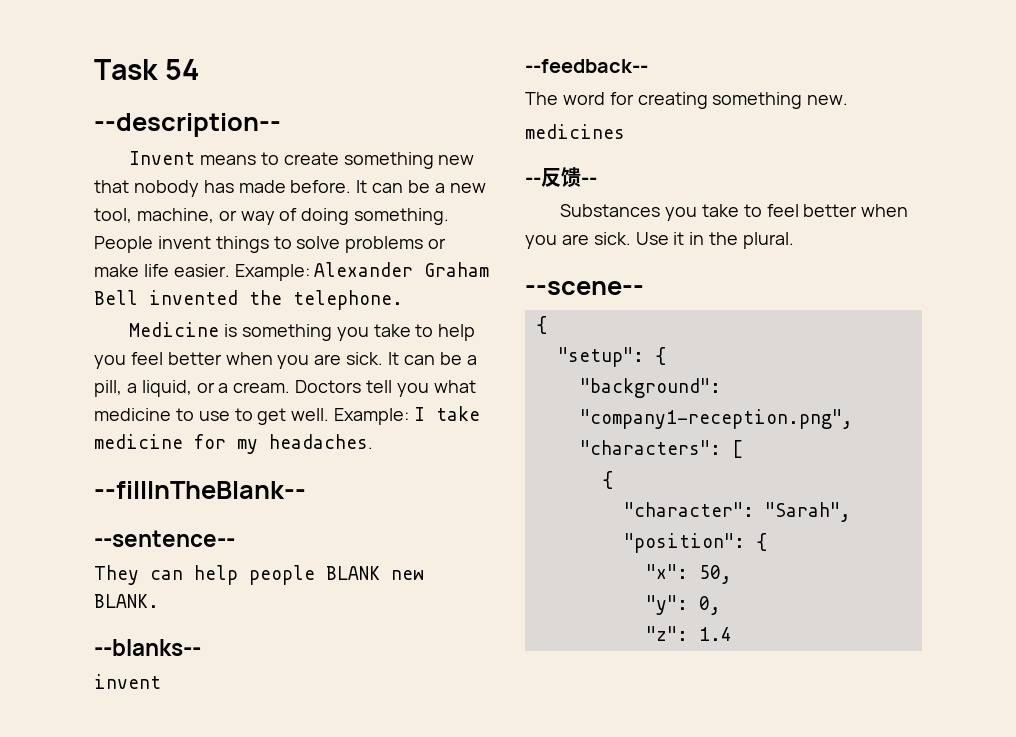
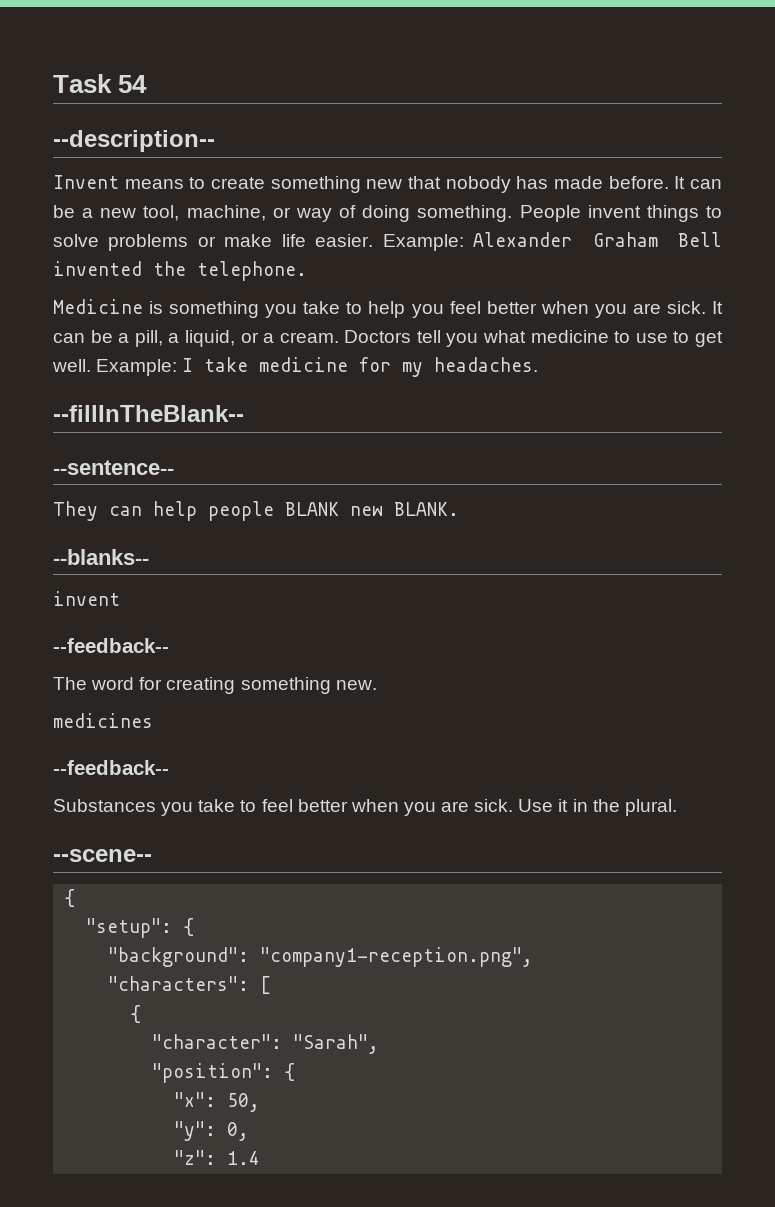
  medicines
- --反馈--
+ --feedback--

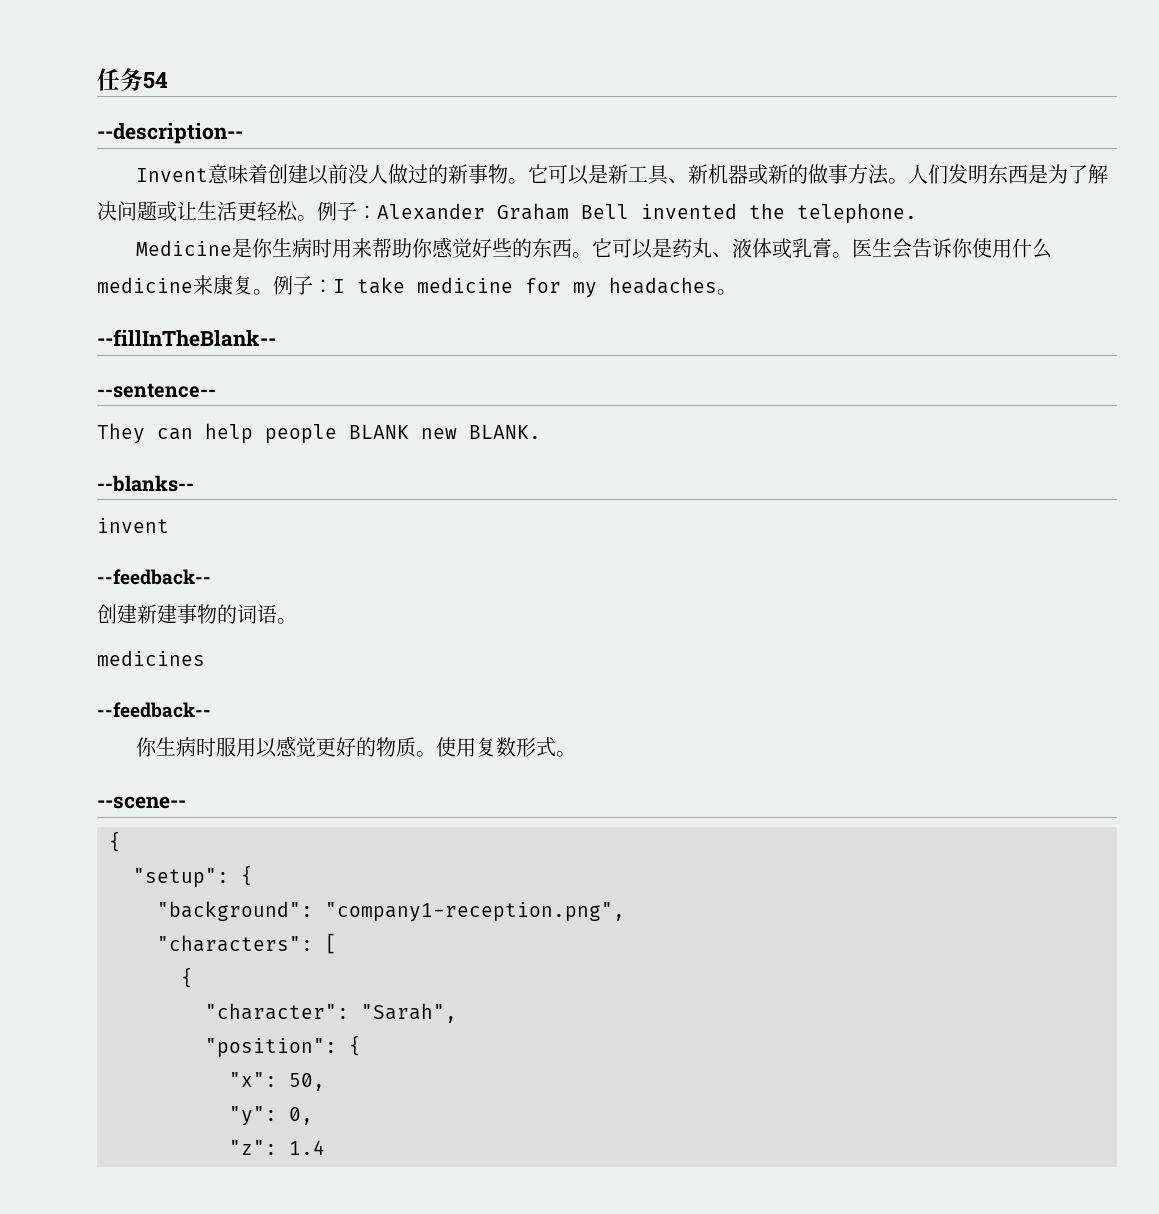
- Task 54
+ 任务54
- Invent means to create something new that nobody has made before. It can be a new tool, machine, or way of doing something. People invent things to solve problems or make life easier. Example: Alexander Graham Bell invented the telephone.
+ Invent意味着创建以前没人做过的新事物。它可以是新工具、新机器或新的做事方法。人们发明东西是为了解决问题或让生活更轻松。例子：Alexander Graham Bell invented the telephone.
- Medicine is something you take to help you feel better when you are sick. It can be a pill, a liquid, or a cream. Doctors tell you what medicine to use to get well. Example: I take medicine for my headaches.
+ Medicine是你生病时用来帮助你感觉好些的东西。它可以是药丸、液体或乳膏。医生会告诉你使用什么medicine来康复。例子：I take medicine for my headaches。
- The word for creating something new.
+ 创建新建事物的词语。
  medicines
  --feedback--
- Substances you take to feel better when you are sick. Use it in the plural.
+ 你生病时服用以感觉更好的物质。使用复数形式。

